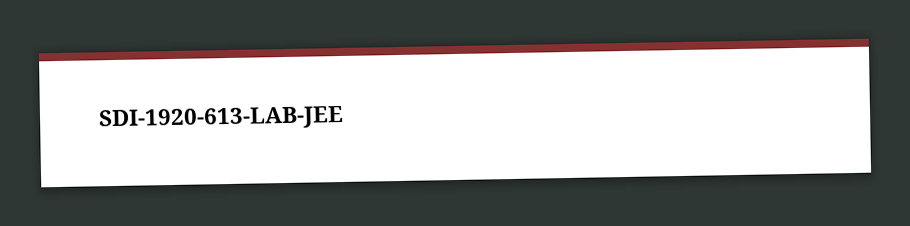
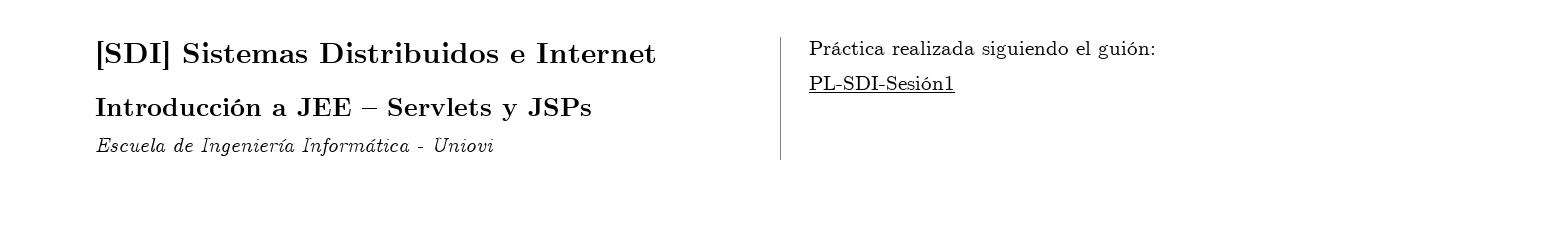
- SDI-1920-613-LAB-JEE
+ [SDI] Sistemas Distribuidos e Internet
+ Introducción a JEE – Servlets y JSPs
+ Escuela de Ingeniería Informática - Uniovi
+ Práctica realizada siguiendo el guión:
+ PL-SDI-Sesión1

